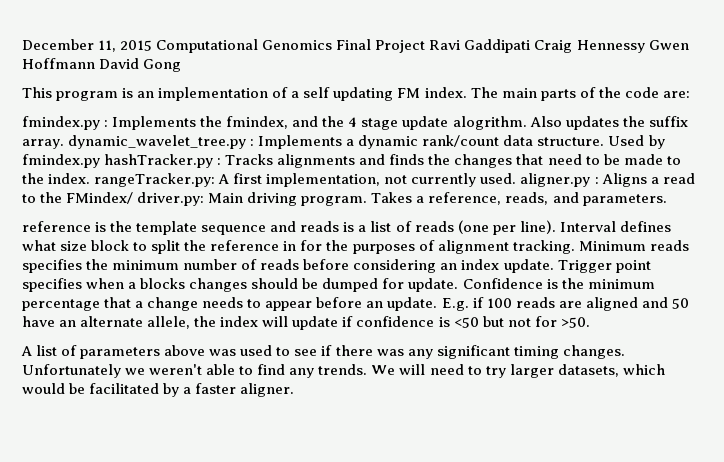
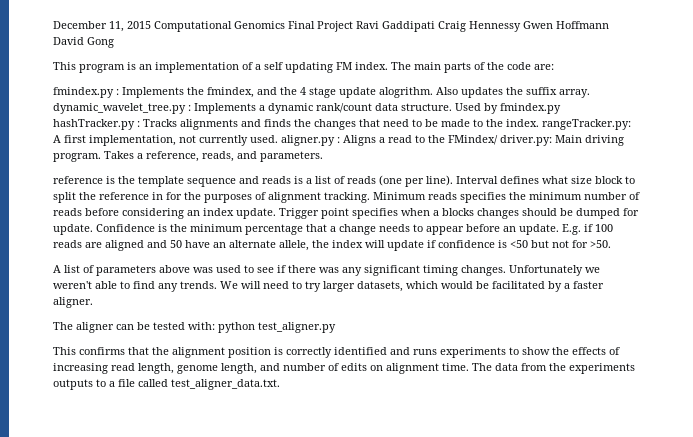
+ The aligner can be tested with: python test_aligner.py
+ This confirms that the alignment position is correctly identified and runs experiments to show the effects of increasing read length, genome length, and number of edits on alignment time. The data from the experiments outputs to a file called test_aligner_data.txt.

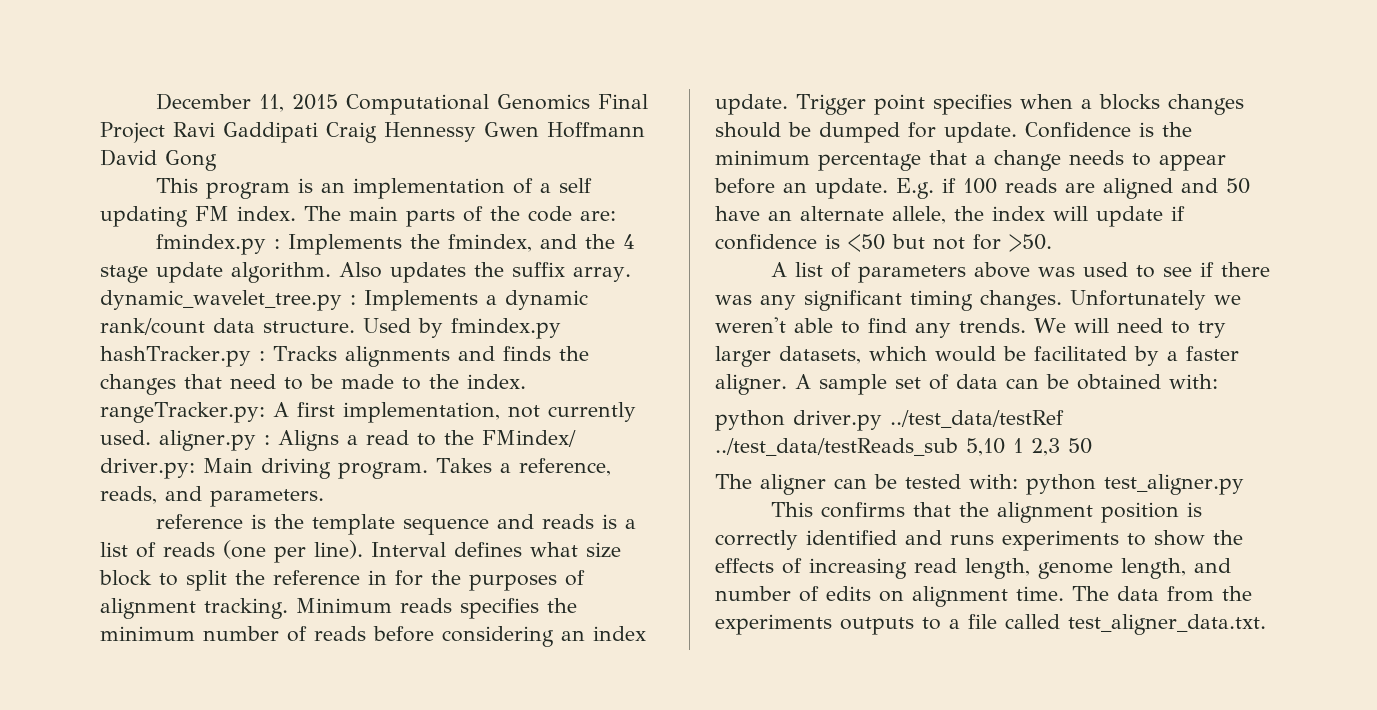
- fmindex.py : Implements the fmindex, and the 4 stage update alogrithm.
+ fmindex.py : Implements the fmindex, and the 4 stage update algorithm.
+ A sample set of data can be obtained with:
+ python driver.py ../test_data/testRef ../test_data/testReads_sub 5,10 1 2,3 50

